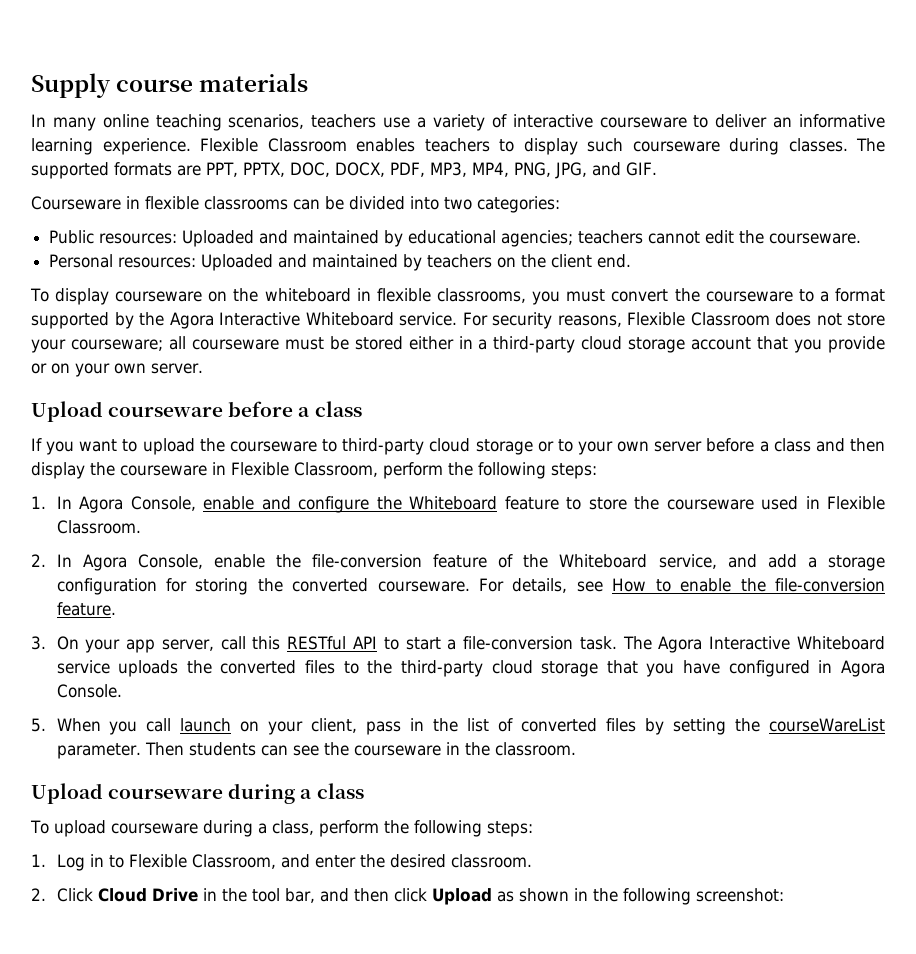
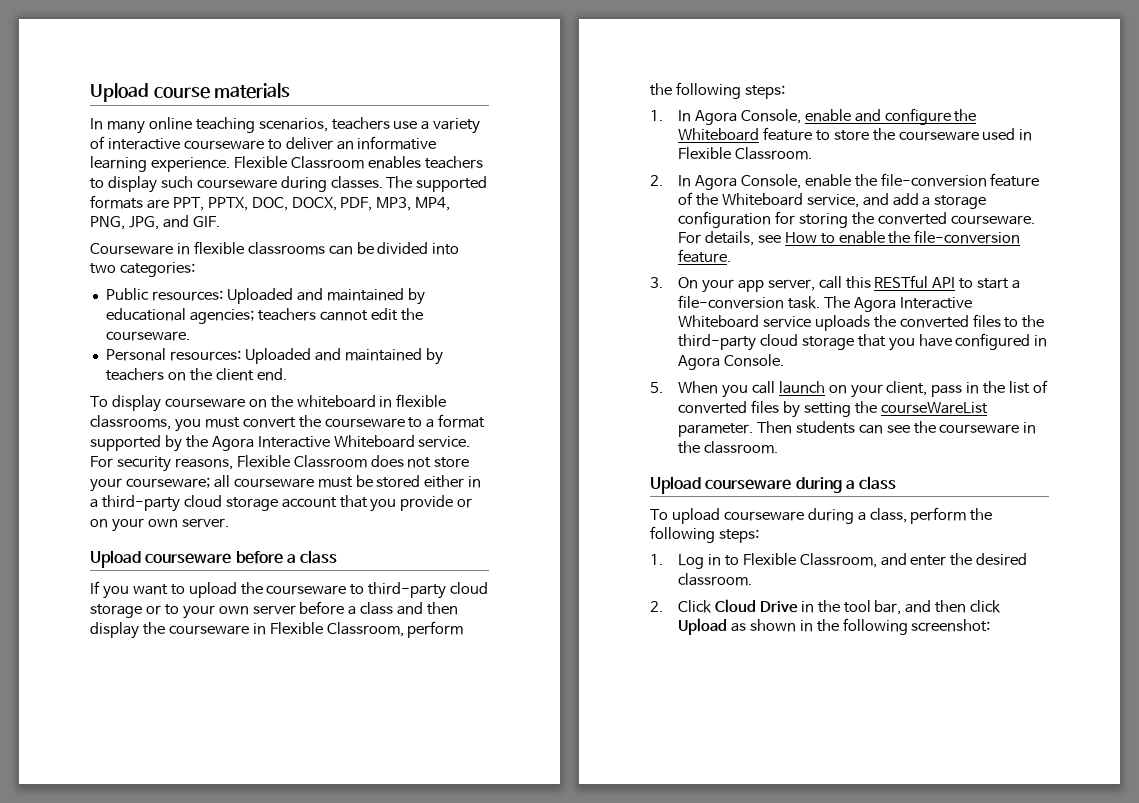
- Supply course materials
+ Upload course materials

